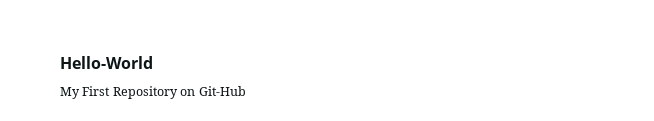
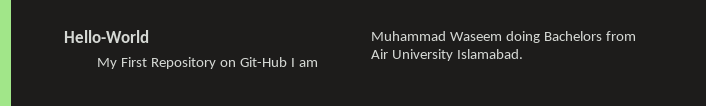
- My First Repository on Git-Hub
+ My First Repository on Git-Hub I am Muhammad Waseem doing Bachelors from Air University Islamabad.

